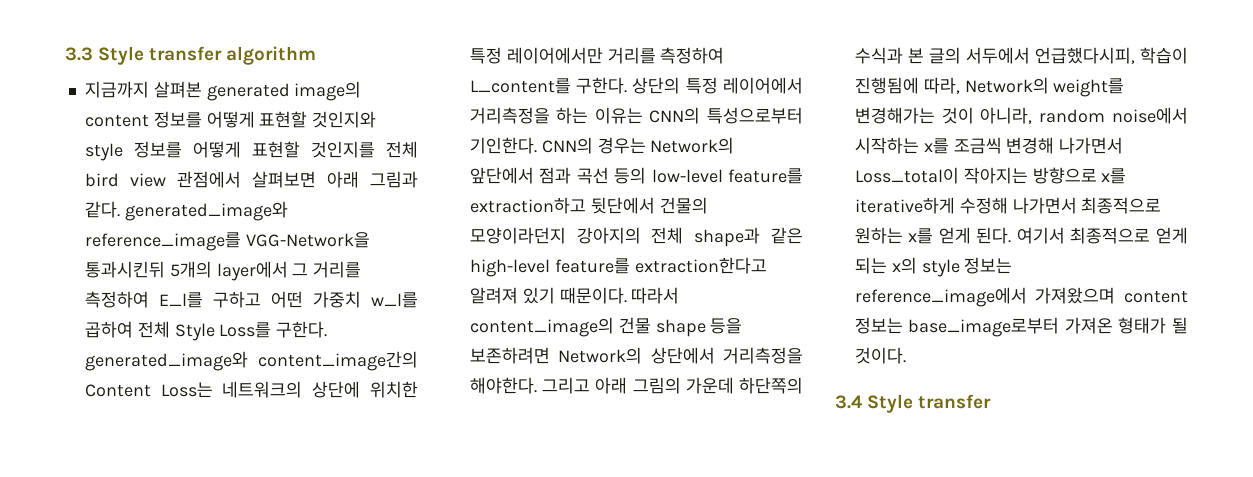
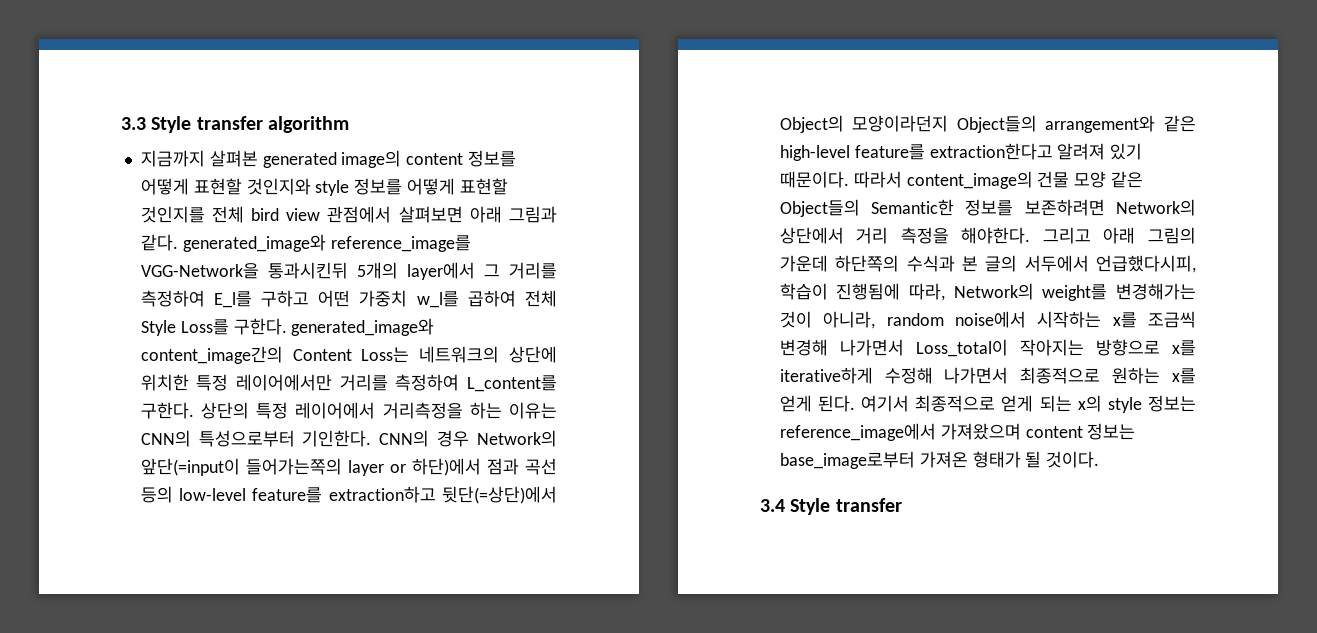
- CNN의 경우는 Network의 앞단에서 점과 곡선 등의 low-level feature를 extraction하고 뒷단에서 건물의 모양이라던지 강아지의 전체 shape과 같은 high-level feature를 extraction한다고 알려져 있기 때문이다.
+ CNN의 경우 Network의 앞단(=input이 들어가는쪽의 layer or 하단)에서 점과 곡선 등의 low-level feature를 extraction하고 뒷단(=상단)에서 Object의 모양이라던지 Object들의 arrangement와 같은 high-level feature를 extraction한다고 알려져 있기 때문이다.
- 따라서 content_image의 건물 shape 등을 보존하려면 Network의 상단에서 거리측정을 해야한다.
+ 따라서 content_image의 건물 모양 같은 Object들의 Semantic한 정보를 보존하려면 Network의 상단에서 거리 측정을 해야한다.

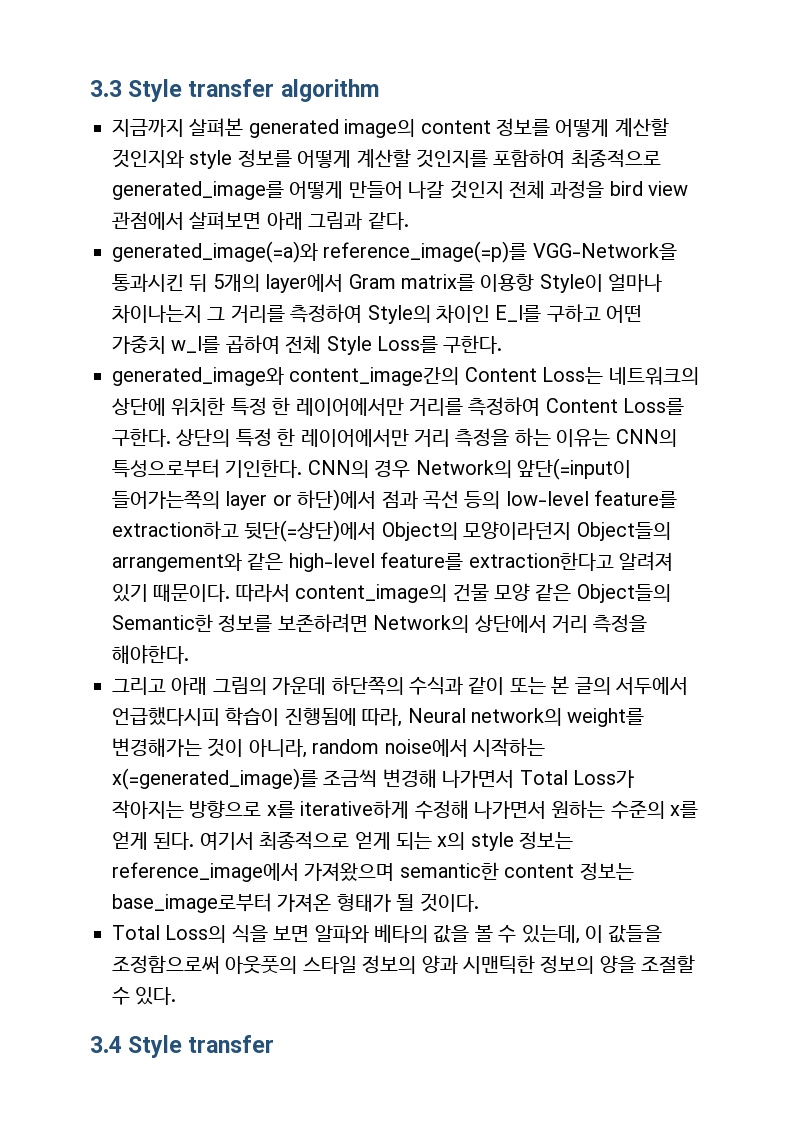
- 지금까지 살펴본 generated image의 content 정보를 어떻게 표현할 것인지와 style 정보를 어떻게 표현할 것인지를 전체 bird view 관점에서 살펴보면 아래 그림과 같다. generated_image와 reference_image를 VGG-Network을 통과시킨뒤 5개의 layer에서 그 거리를 측정하여 E_l를 구하고 어떤 가중치 w_l를 곱하여 전체 Style Loss를 구한다. generated_image와 content_image간의 Content Loss는 네트워크의 상단에 위치한 특정 레이어에서만 거리를 측정하여 L_content를 구한다.
+ 지금까지 살펴본 generated image의 content 정보를 어떻게 계산할 것인지와 style 정보를 어떻게 계산할 것인지를 포함하여 최종적으로 generated_image를 어떻게 만들어 나갈 것인지 전체 과정을 bird view 관점에서 살펴보면 아래 그림과 같다.
+ generated_image(=a)와 reference_image(=p)를 VGG-Network을 통과시킨 뒤 5개의 layer에서 Gram matrix를 이용항 Style이 얼마나 차이나는지 그 거리를 측정하여 Style의 차이인 E_l를 구하고 어떤 가중치 w_l를 곱하여 전체 Style Loss를 구한다.
+ generated_image와 content_image간의 Content Loss는 네트워크의 상단에 위치한 특정 한 레이어에서만 거리를 측정하여 Content Loss를 구한다.
- 상단의 특정 레이어에서 거리측정을 하는 이유는 CNN의 특성으로부터 기인한다.
+ 상단의 특정 한 레이어에서만 거리 측정을 하는 이유는 CNN의 특성으로부터 기인한다.
- 따라서 content_image의 건물 모양 같은 Object들의 Semantic한 정보를 보존하려면 Network의 상단에서 거리 측정을 해야한다. 그리고 아래 그림의 가운데 하단쪽의 수식과 본 글의 서두에서 언급했다시피, 학습이 진행됨에 따라, Network의 weight를 변경해가는 것이 아니라, random noise에서 시작하는 x를 조금씩 변경해 나가면서 Loss_total이 작아지는 방향으로 x를 iterative하게 수정해 나가면서 최종적으로 원하는 x를 얻게 된다.
+ 따라서 content_image의 건물 모양 같은 Object들의 Semantic한 정보를 보존하려면 Network의 상단에서 거리 측정을 해야한다.
+ 그리고 아래 그림의 가운데 하단쪽의 수식과 같이 또는 본 글의 서두에서 언급했다시피 학습이 진행됨에 따라, Neural network의 weight를 변경해가는 것이 아니라, random noise에서 시작하는 x(=generated_image)를 조금씩 변경해 나가면서 Total Loss가 작아지는 방향으로 x를 iterative하게 수정해 나가면서 원하는 수준의 x를 얻게 된다.
- 여기서 최종적으로 얻게 되는 x의 style 정보는 reference_image에서 가져왔으며 content 정보는 base_image로부터 가져온 형태가 될 것이다.
+ 여기서 최종적으로 얻게 되는 x의 style 정보는 reference_image에서 가져왔으며 semantic한 content 정보는 base_image로부터 가져온 형태가 될 것이다.
+ Total Loss의 식을 보면 알파와 베타의 값을 볼 수 있는데, 이 값들을 조정함으로써 아웃풋의 스타일 정보의 양과 시맨틱한 정보의 양을 조절할 수 있다.

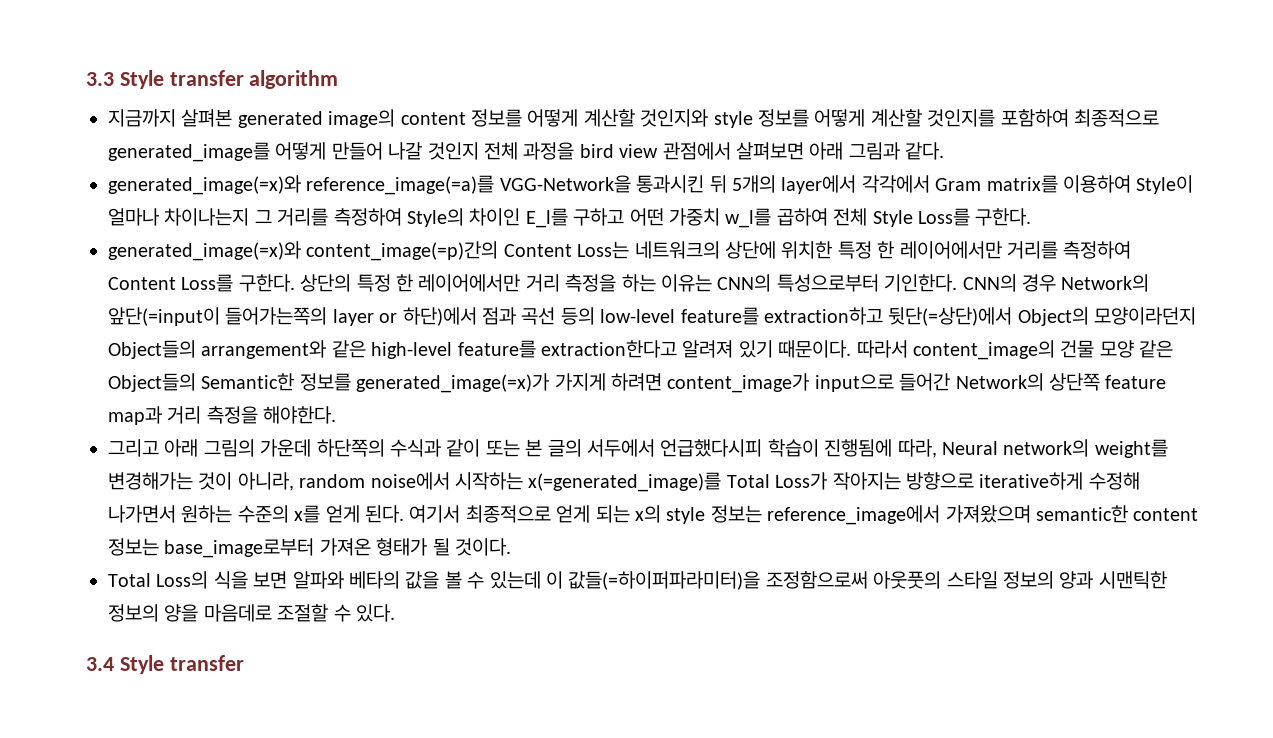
- generated_image(=a)와 reference_image(=p)를 VGG-Network을 통과시킨 뒤 5개의 layer에서 Gram matrix를 이용항 Style이 얼마나 차이나는지 그 거리를 측정하여 Style의 차이인 E_l를 구하고 어떤 가중치 w_l를 곱하여 전체 Style Loss를 구한다.
+ generated_image(=x)와 reference_image(=a)를 VGG-Network을 통과시킨 뒤 5개의 layer에서 각각에서 Gram matrix를 이용하여 Style이 얼마나 차이나는지 그 거리를 측정하여 Style의 차이인 E_l를 구하고 어떤 가중치 w_l를 곱하여 전체 Style Loss를 구한다.
- generated_image와 content_image간의 Content Loss는 네트워크의 상단에 위치한 특정 한 레이어에서만 거리를 측정하여 Content Loss를 구한다.
+ generated_image(=x)와 content_image(=p)간의 Content Loss는 네트워크의 상단에 위치한 특정 한 레이어에서만 거리를 측정하여 Content Loss를 구한다.
- 따라서 content_image의 건물 모양 같은 Object들의 Semantic한 정보를 보존하려면 Network의 상단에서 거리 측정을 해야한다.
+ 따라서 content_image의 건물 모양 같은 Object들의 Semantic한 정보를 generated_image(=x)가 가지게 하려면 content_image가 input으로 들어간 Network의 상단쪽 feature map과 거리 측정을 해야한다.
- 그리고 아래 그림의 가운데 하단쪽의 수식과 같이 또는 본 글의 서두에서 언급했다시피 학습이 진행됨에 따라, Neural network의 weight를 변경해가는 것이 아니라, random noise에서 시작하는 x(=generated_image)를 조금씩 변경해 나가면서 Total Loss가 작아지는 방향으로 x를 iterative하게 수정해 나가면서 원하는 수준의 x를 얻게 된다.
+ 그리고 아래 그림의 가운데 하단쪽의 수식과 같이 또는 본 글의 서두에서 언급했다시피 학습이 진행됨에 따라, Neural network의 weight를 변경해가는 것이 아니라, random noise에서 시작하는 x(=generated_image)를 Total Loss가 작아지는 방향으로 iterative하게 수정해 나가면서 원하는 수준의 x를 얻게 된다.
- Total Loss의 식을 보면 알파와 베타의 값을 볼 수 있는데, 이 값들을 조정함으로써 아웃풋의 스타일 정보의 양과 시맨틱한 정보의 양을 조절할 수 있다.
+ Total Loss의 식을 보면 알파와 베타의 값을 볼 수 있는데 이 값들(=하이퍼파라미터)을 조정함으로써 아웃풋의 스타일 정보의 양과 시맨틱한 정보의 양을 마음데로 조절할 수 있다.

